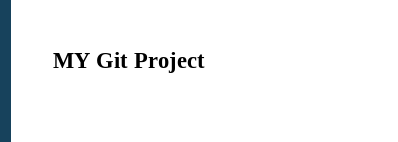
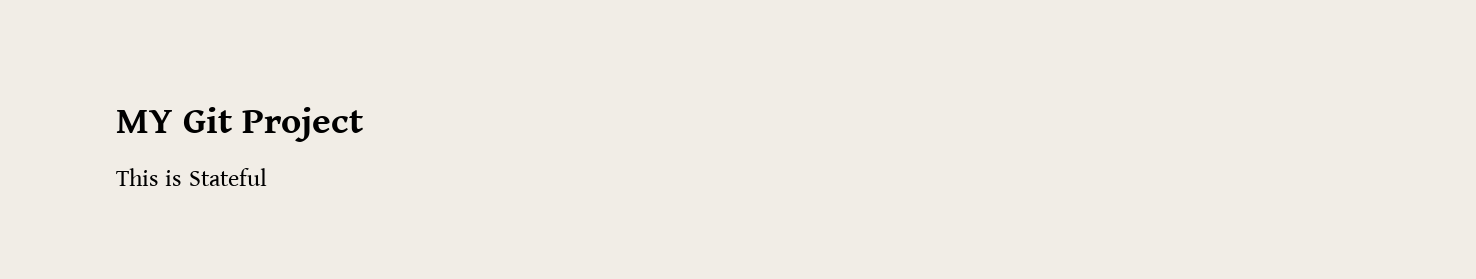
+ This is Stateful

